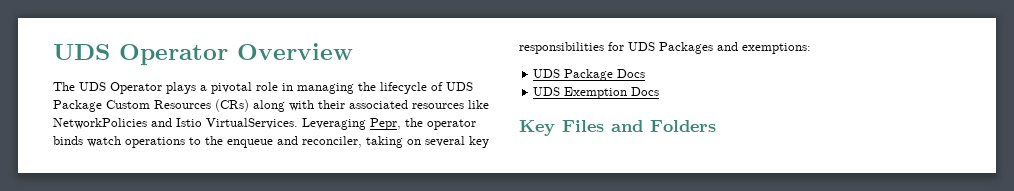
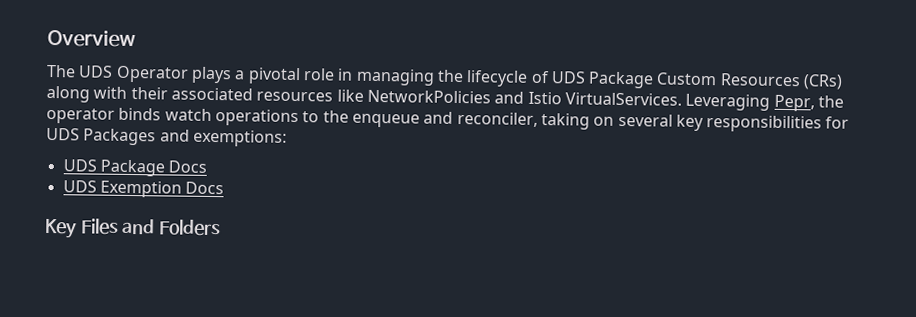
- UDS Operator Overview
+ Overview

